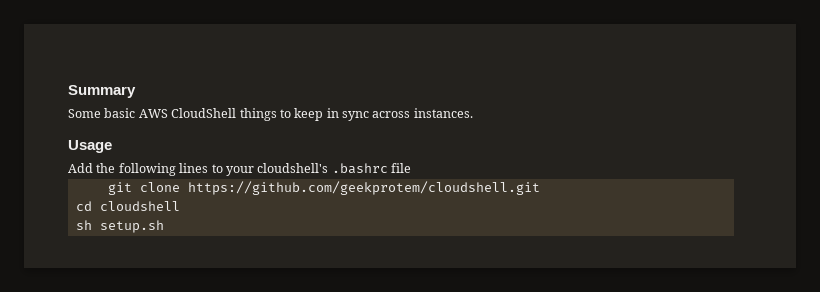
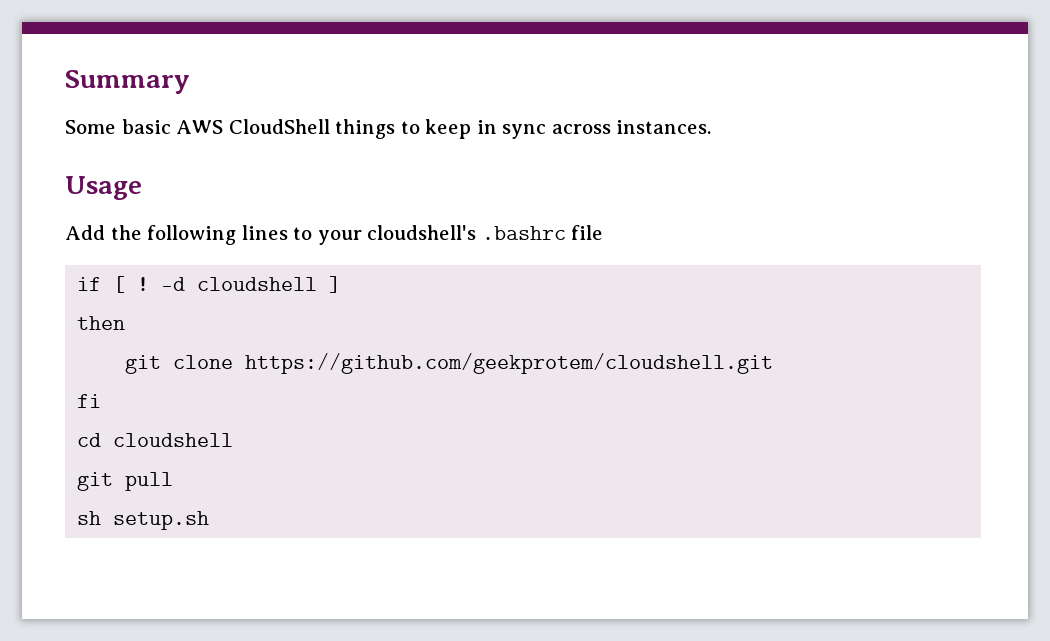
+ if [ ! -d cloudshell ]
+ then
+ fi
+ git pull

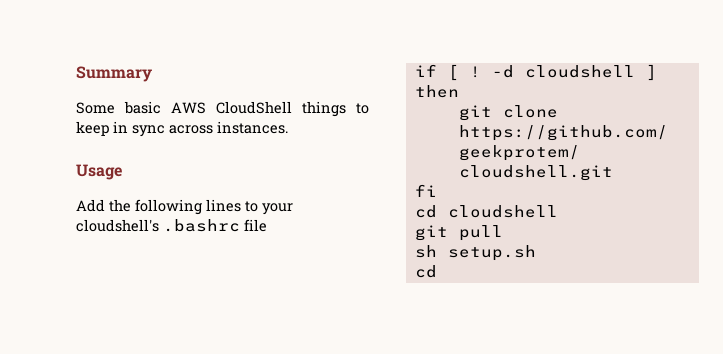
  sh setup.sh
+ cd

